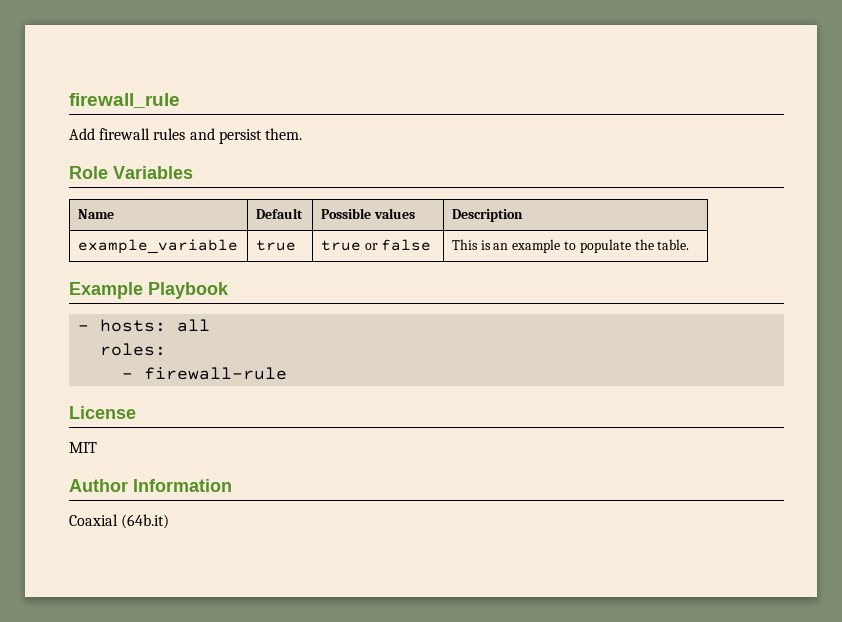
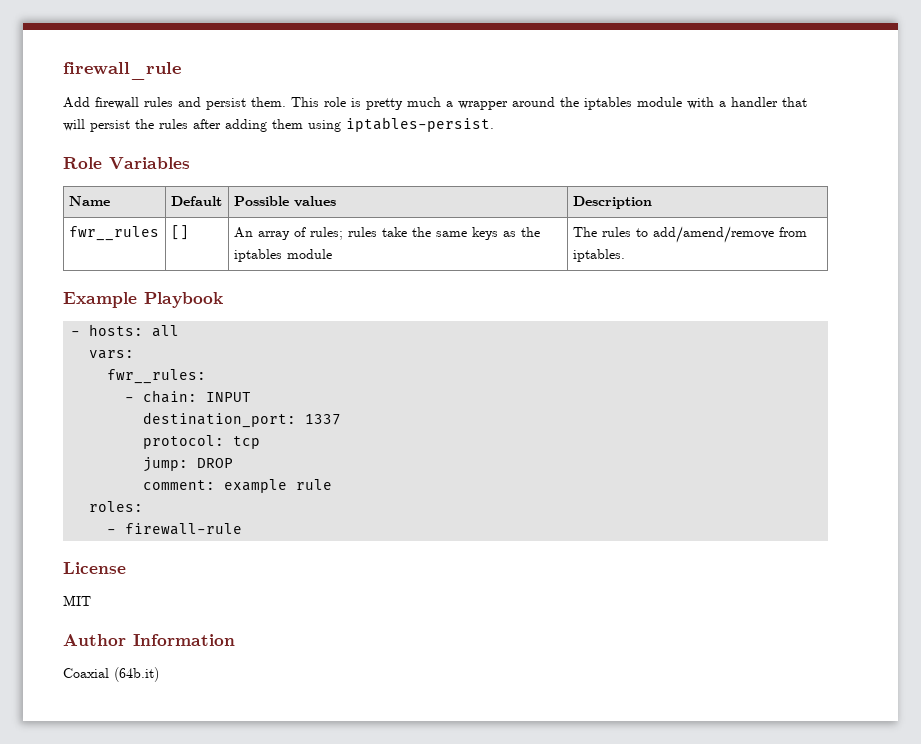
+ This role is pretty much a wrapper around the iptables module with a handler that will persist the rules after adding them using iptables-persist.
- example_variable | true | true or false | This is an example to populate the table.
+ fwr__rules | [] | An array of rules; rules take the same keys as the iptables module | The rules to add/amend/remove from iptables.
+ vars:
+ fwr__rules:
+ - chain: INPUT
+ destination_port: 1337
+ protocol: tcp
+ jump: DROP
+ comment: example rule

